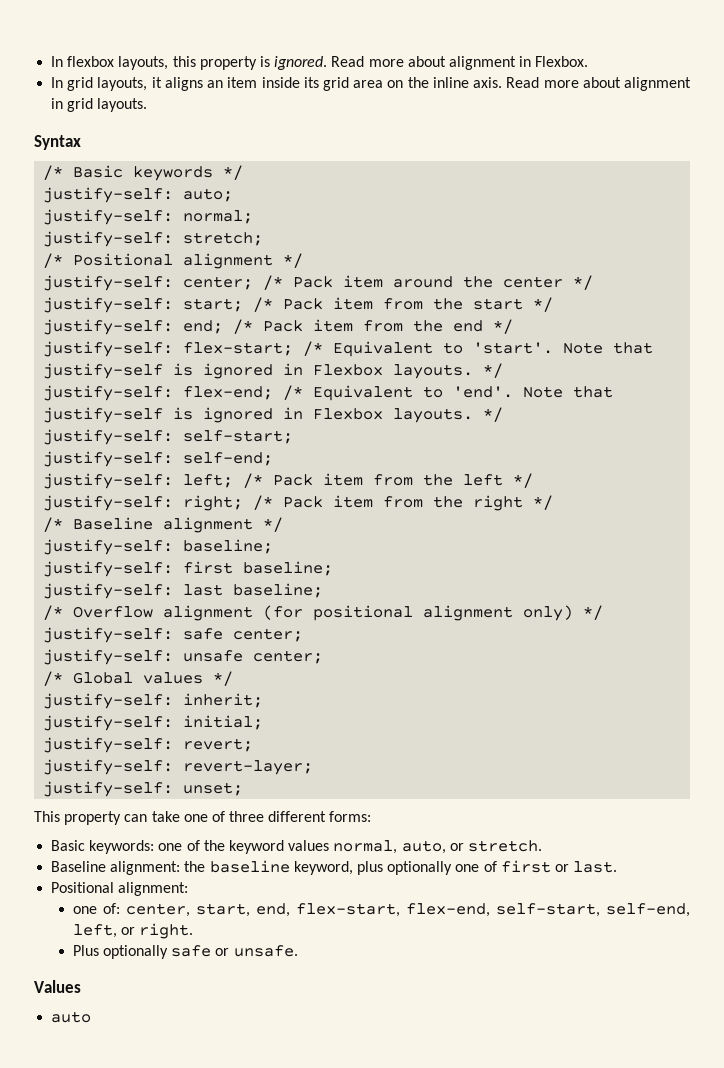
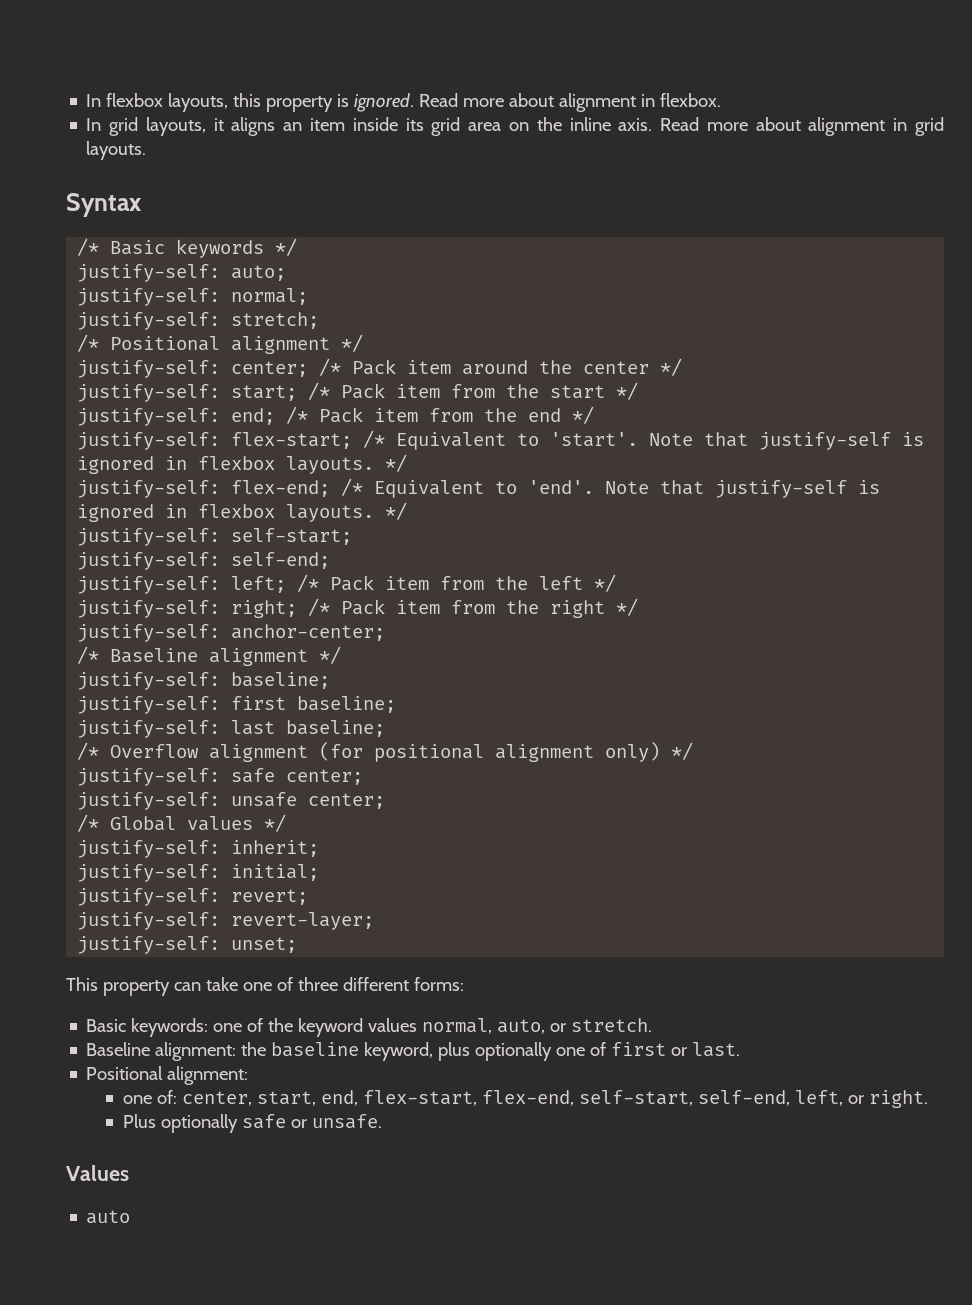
- Read more about alignment in Flexbox.
+ Read more about alignment in flexbox.
- justify-self: flex-start; /* Equivalent to 'start'. Note that justify-self is ignored in Flexbox layouts.
+ justify-self: flex-start; /* Equivalent to 'start'. Note that justify-self is ignored in flexbox layouts.
- justify-self: flex-end; /* Equivalent to 'end'. Note that justify-self is ignored in Flexbox layouts.
+ justify-self: flex-end; /* Equivalent to 'end'. Note that justify-self is ignored in flexbox layouts.
+ justify-self: anchor-center;

